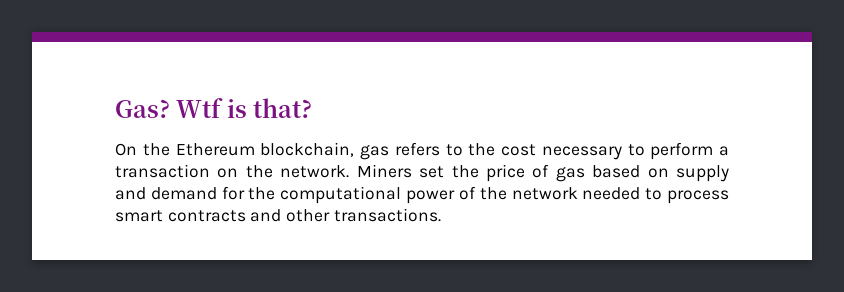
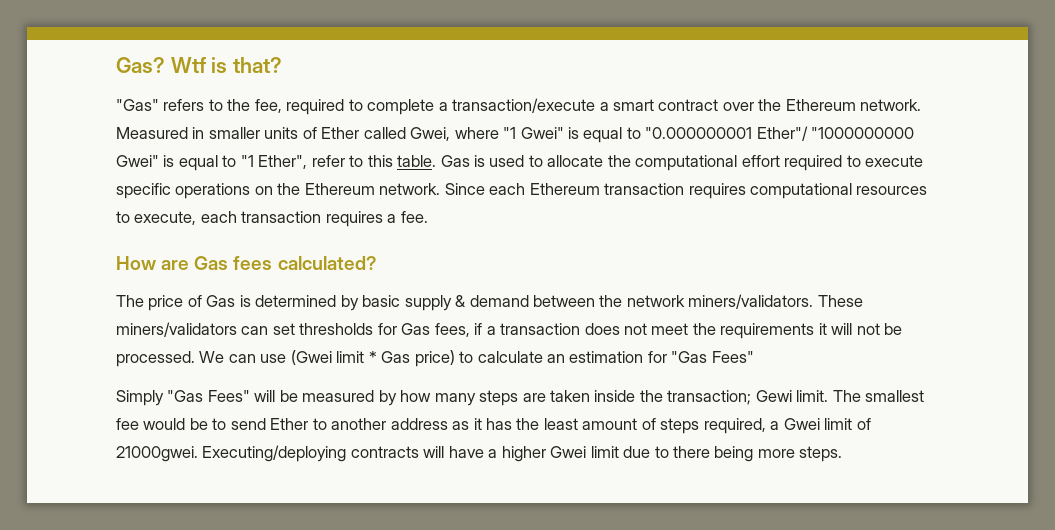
- On the Ethereum blockchain, gas refers to the cost necessary to perform a transaction on the network. Miners set the price of gas based on supply and demand for the computational power of the network needed to process smart contracts and other transactions.
+ "Gas" refers to the fee, required to complete a transaction/execute a smart contract over the Ethereum network. Measured in smaller units of Ether called Gwei, where "1 Gwei" is equal to "0.000000001 Ether"/ "1000000000 Gwei" is equal to "1 Ether", refer to this table. Gas is used to allocate the computational effort required to execute specific operations on the Ethereum network. Since each Ethereum transaction requires computational resources to execute, each transaction requires a fee.
+ How are Gas fees calculated?
+ The price of Gas is determined by basic supply & demand between the network miners/validators. These miners/validators can set thresholds for Gas fees, if a transaction does not meet the requirements it will not be processed. We can use (Gwei limit * Gas price) to calculate an estimation for "Gas Fees"
+ Simply "Gas Fees" will be measured by how many steps are taken inside the transaction; Gewi limit. The smallest fee would be to send Ether to another address as it has the least amount of steps required, a Gwei limit of 21000gwei. Executing/deploying contracts will have a higher Gwei limit due to there being more steps.

